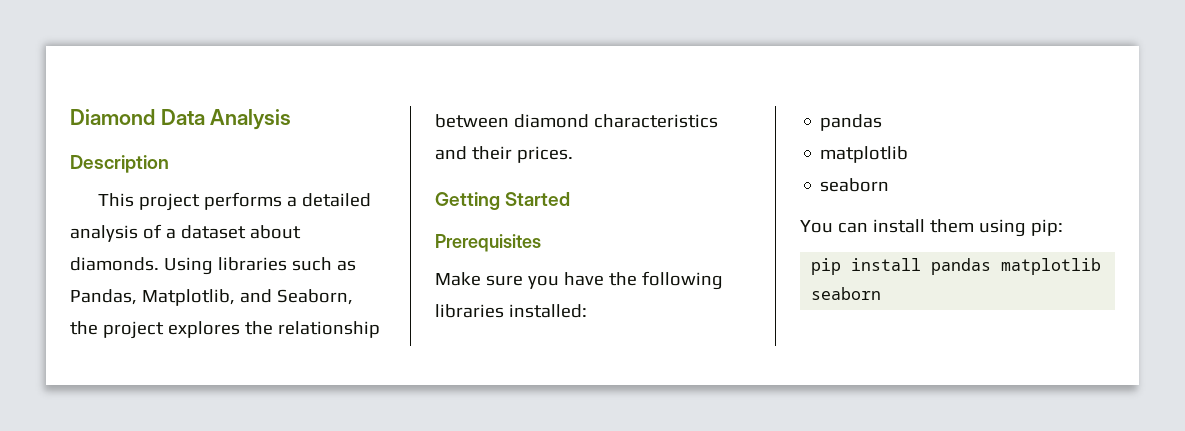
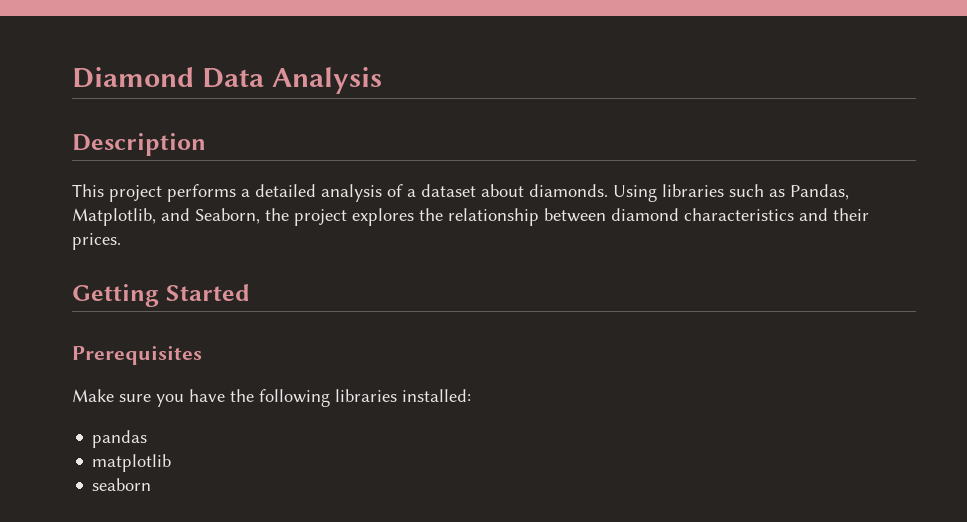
- You can install them using pip:
- pip install pandas matplotlib seaborn

